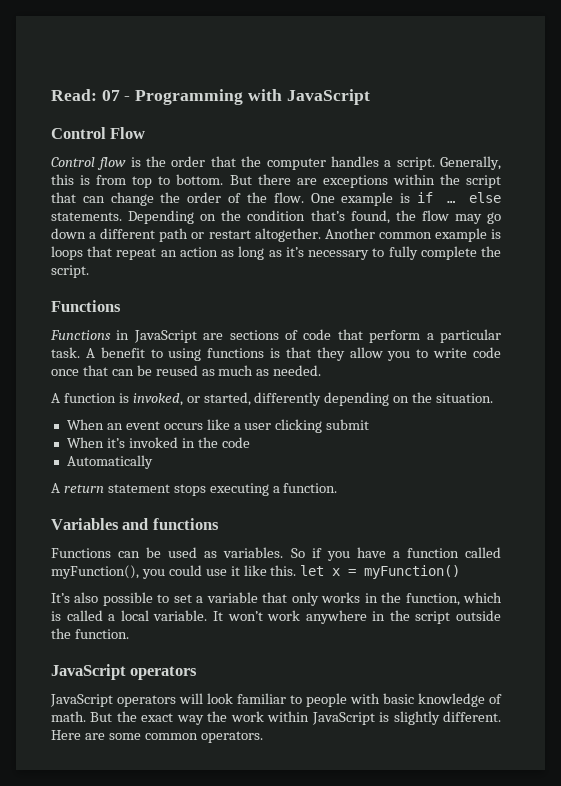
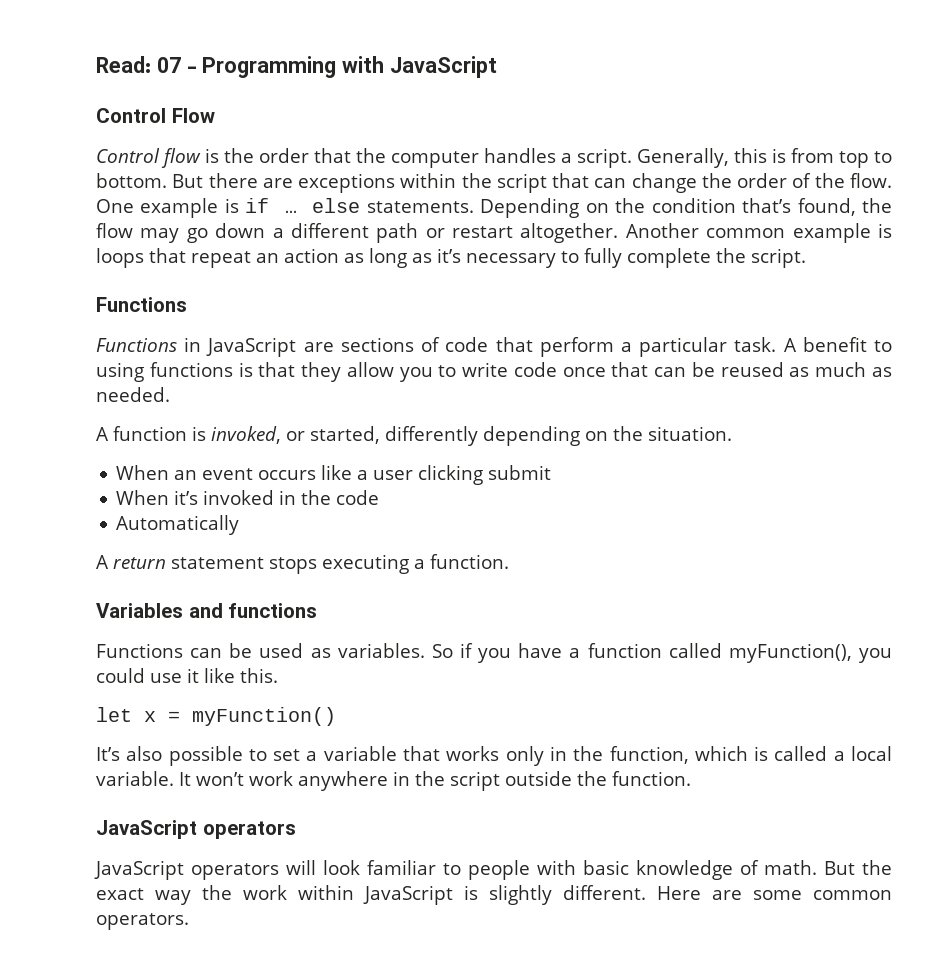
- So if you have a function called myFunction(), you could use it like this. let x = myFunction()
+ So if you have a function called myFunction(), you could use it like this.
+ let x = myFunction()
- It’s also possible to set a variable that only works in the function, which is called a local variable.
+ It’s also possible to set a variable that works only in the function, which is called a local variable.

